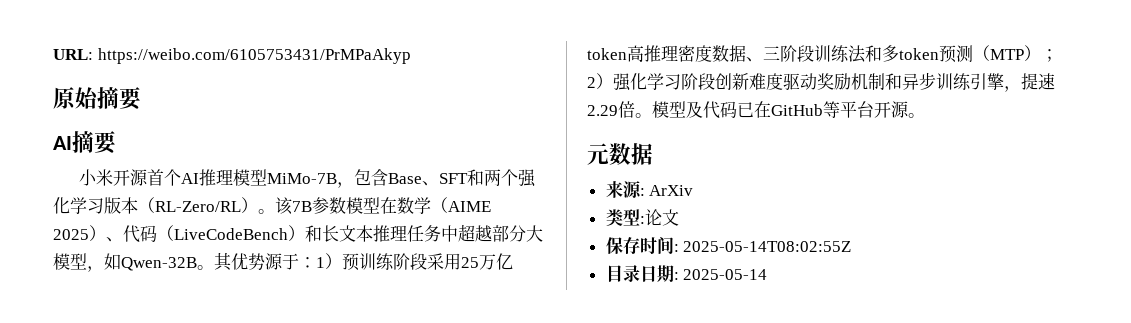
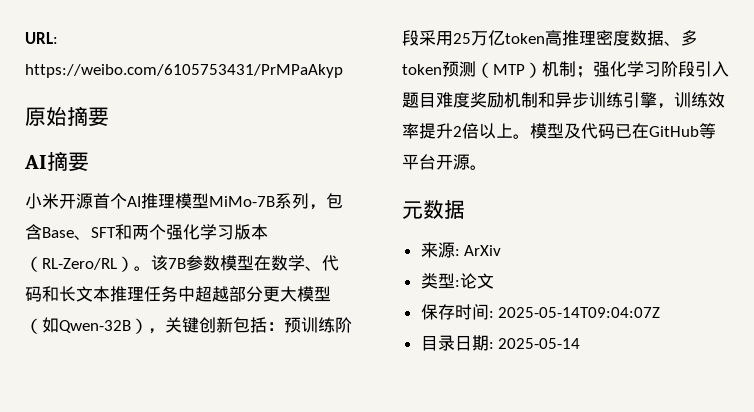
- 小米开源首个AI推理模型MiMo-7B，包含Base、SFT和两个强化学习版本（RL-Zero/RL）。
+ 小米开源首个AI推理模型MiMo-7B系列，包含Base、SFT和两个强化学习版本（RL-Zero/RL）。
- 该7B参数模型在数学（AIME 2025）、代码（LiveCodeBench）和长文本推理任务中超越部分大模型，如Qwen-32B。其优势源于：1）预训练阶段采用25万亿token高推理密度数据、三阶段训练法和多token预测（MTP）；2）强化学习阶段创新难度驱动奖励机制和异步训练引擎，提速2.29倍。
+ 该7B参数模型在数学、代码和长文本推理任务中超越部分更大模型（如Qwen-32B），关键创新包括：预训练阶段采用25万亿token高推理密度数据、多token预测（MTP）机制；强化学习阶段引入题目难度奖励机制和异步训练引擎，训练效率提升2倍以上。
- 保存时间: 2025-05-14T08:02:55Z
+ 保存时间: 2025-05-14T09:04:07Z

